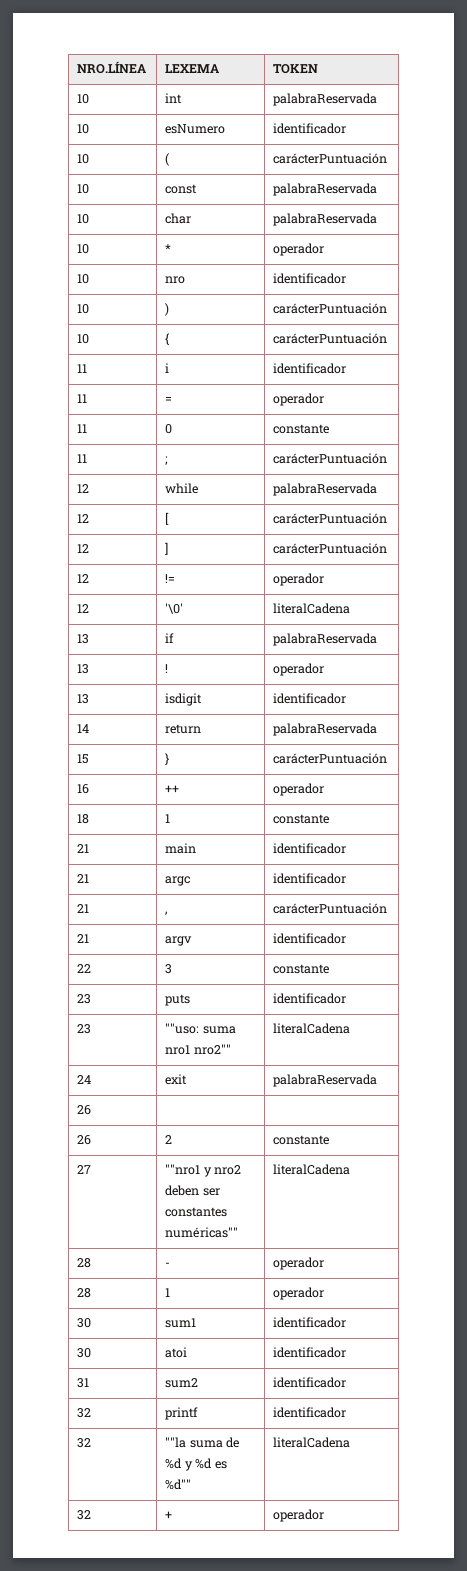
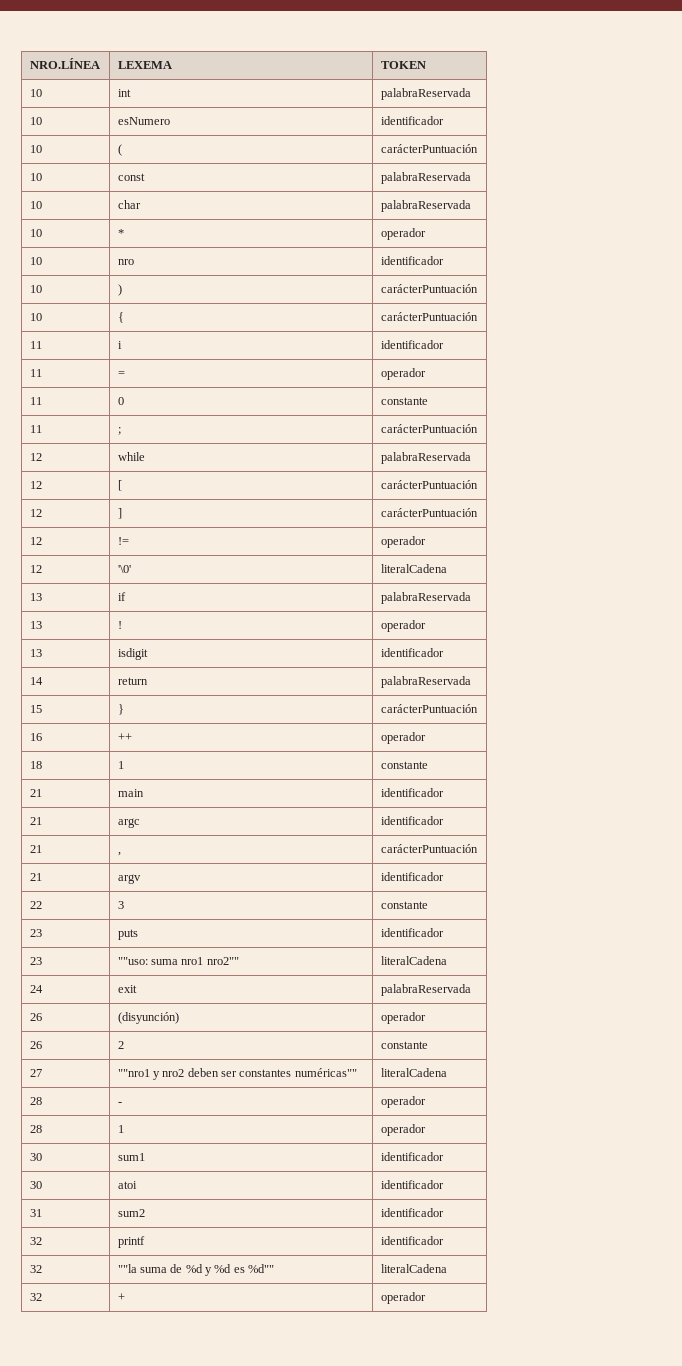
- 26 | |
+ 26 | (disyunción) | operador

